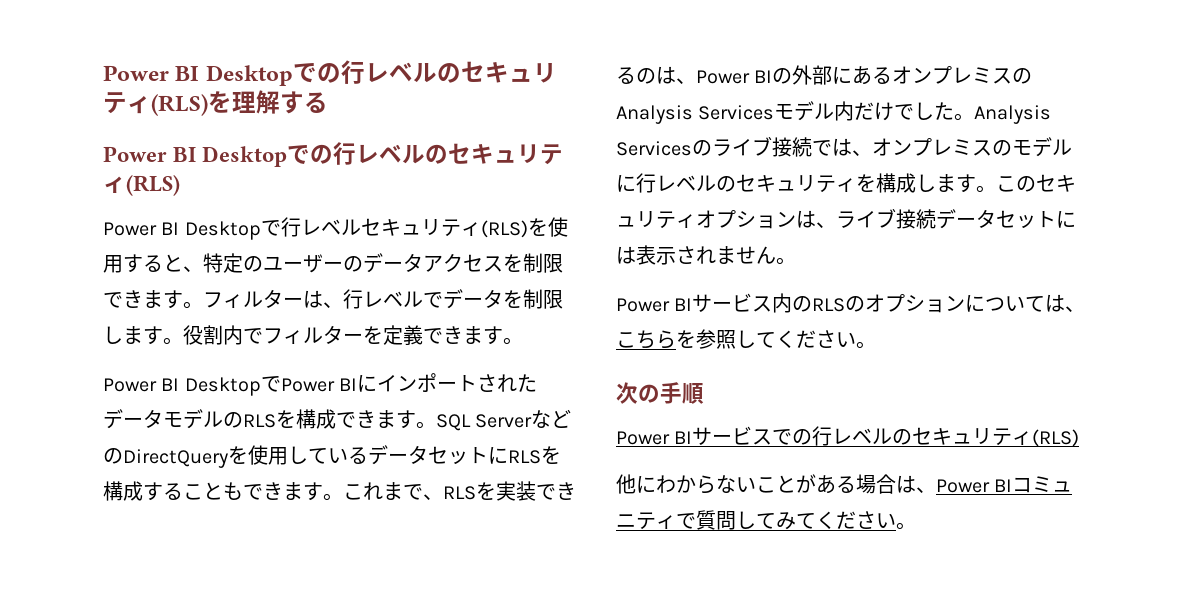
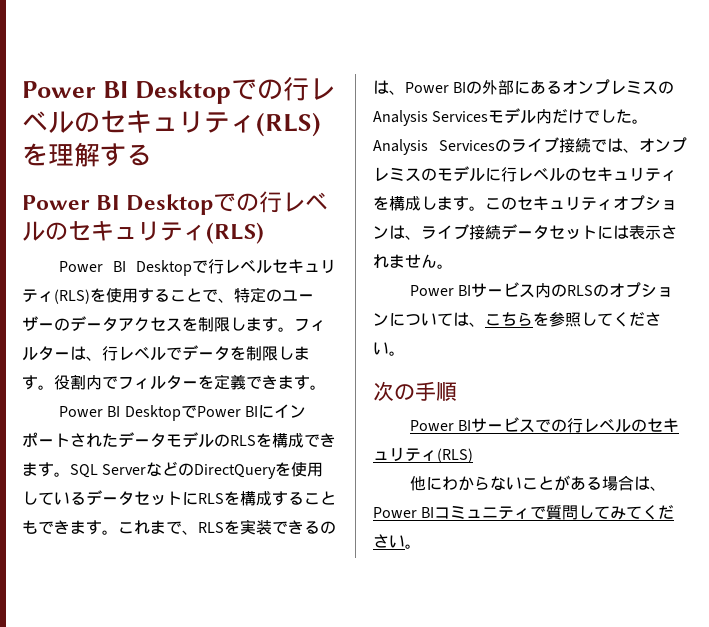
- Power BI Desktopで行レベルセキュリティ(RLS)を使用すると、特定のユーザーのデータアクセスを制限できます。
+ Power BI Desktopで行レベルセキュリティ(RLS)を使用することで、特定のユーザーのデータアクセスを制限します。

